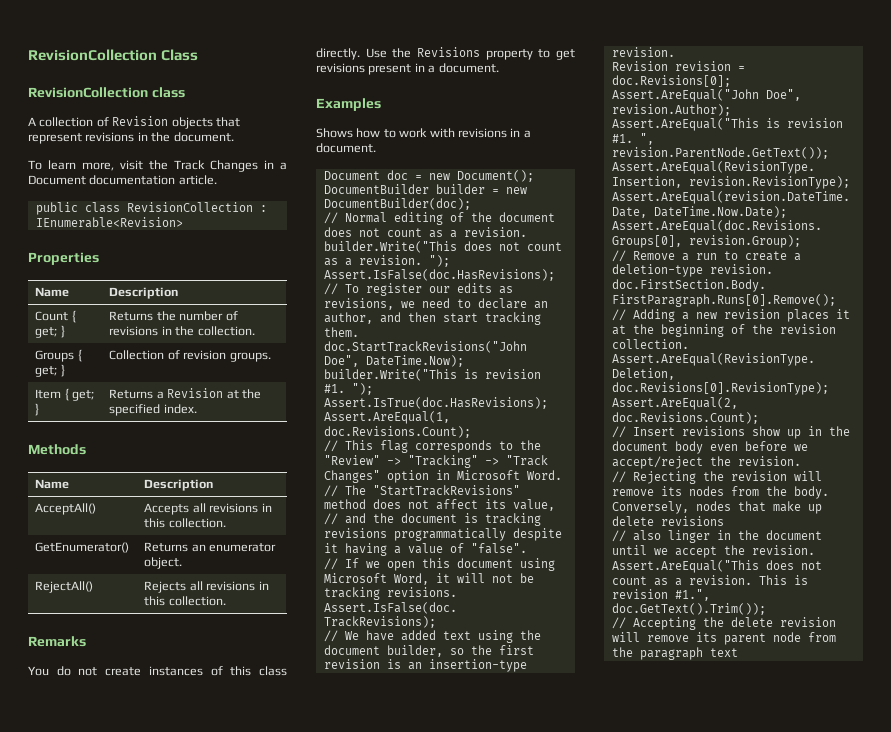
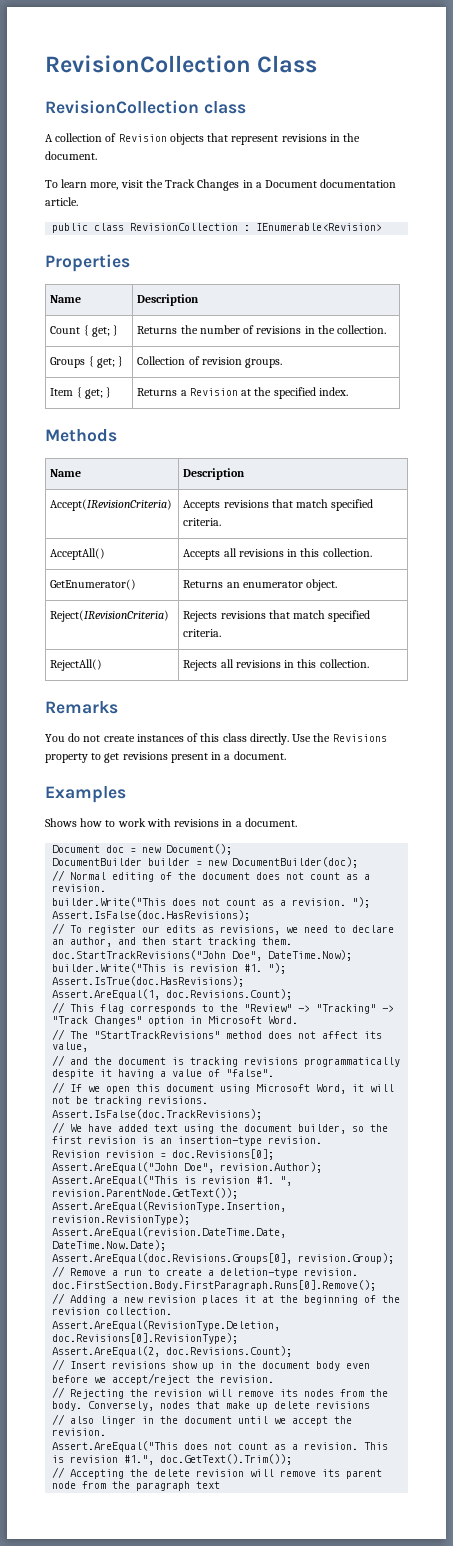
+ Accept(IRevisionCriteria) | Accepts revisions that match specified criteria.
+ Reject(IRevisionCriteria) | Rejects revisions that match specified criteria.

